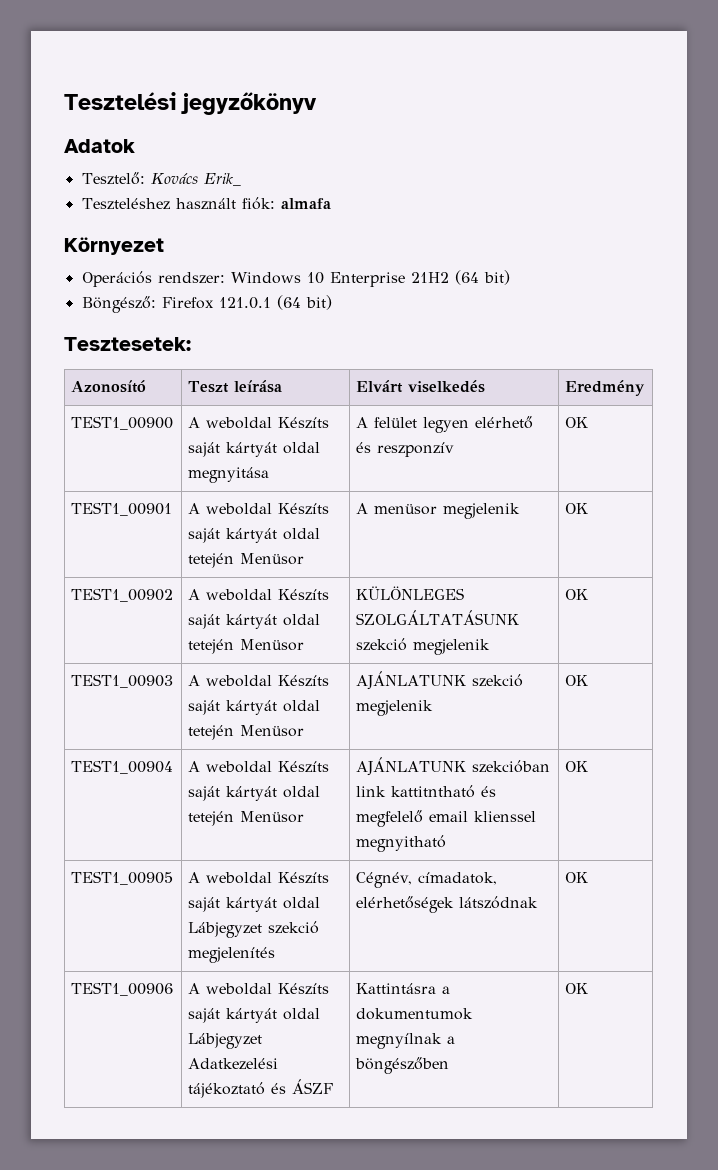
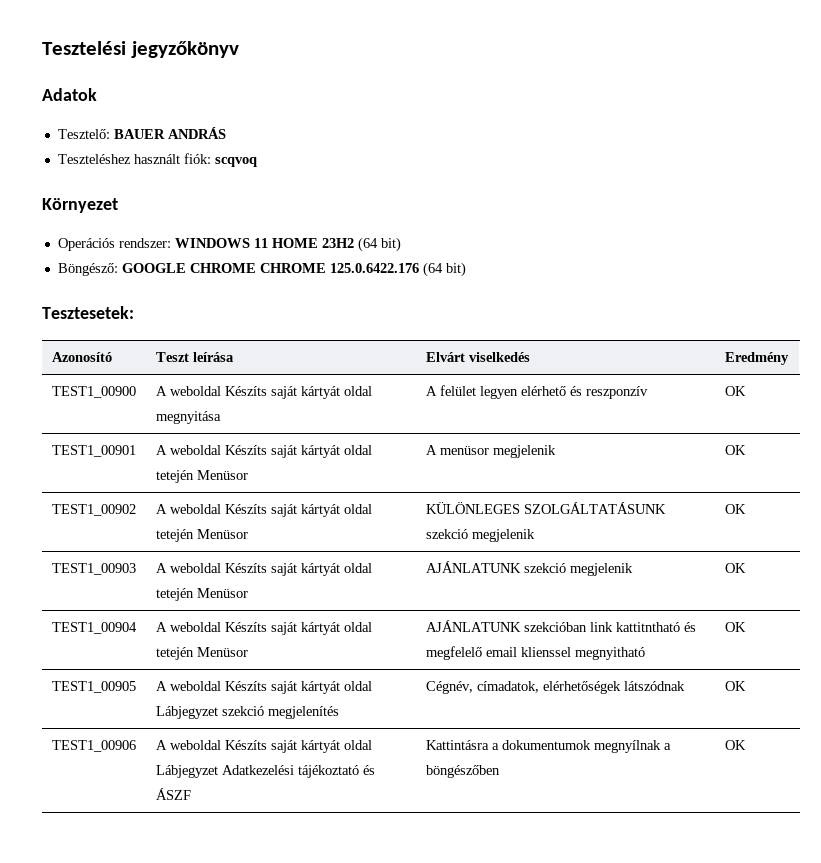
- Tesztelő: Kovács Erik_
+ Tesztelő: BAUER ANDRÁS
- Teszteléshez használt fiók: almafa
+ Teszteléshez használt fiók: scqvoq
- Operációs rendszer: Windows 10 Enterprise 21H2 (64 bit)
+ Operációs rendszer: WINDOWS 11 HOME 23H2 (64 bit)
- Böngésző: Firefox 121.0.1 (64 bit)
+ Böngésző: GOOGLE CHROME CHROME 125.0.6422.176 (64 bit)

